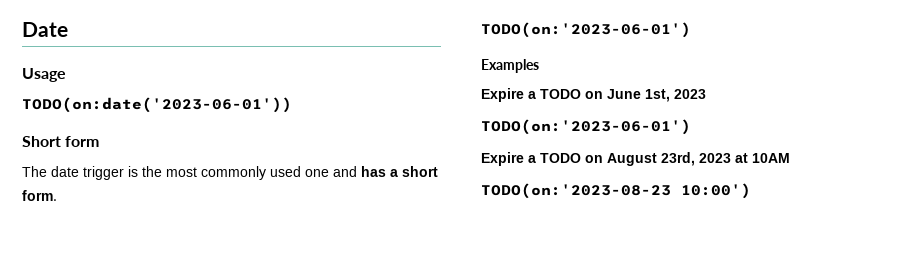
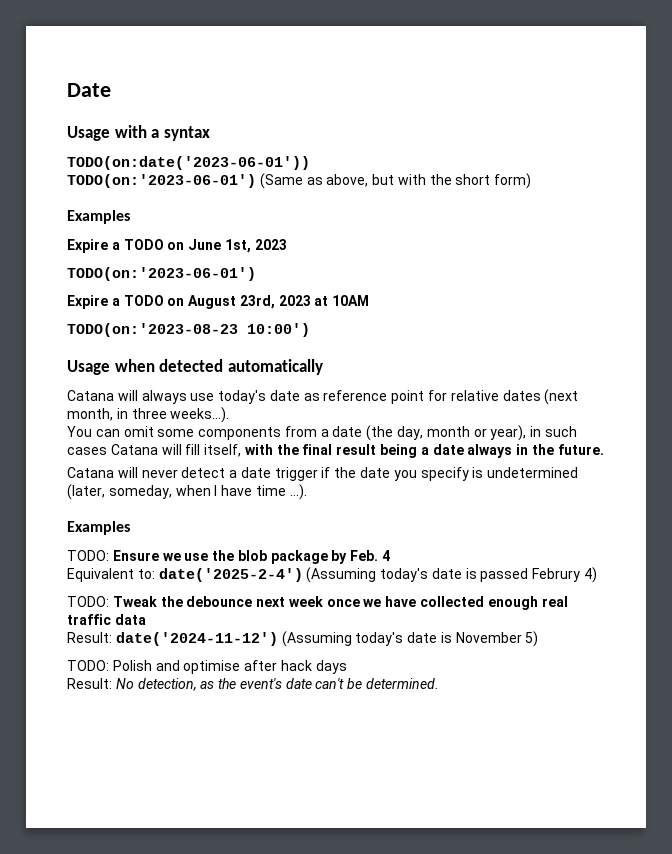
- Usage
+ Usage with a syntax
  TODO(on:date('2023-06-01'))
- Short form
- The date trigger is the most commonly used one and has a short form.
- TODO(on:'2023-06-01')
+ TODO(on:'2023-06-01') (Same as above, but with the short form)
+ Usage when detected automatically
+ Catana will always use today's date as reference point for relative dates (next month, in three weeks...).
+ You can omit some components from a date (the day, month or year), in such cases Catana will fill itself, with the final result being a date always in the future.
+ Catana will never detect a date trigger if the date you specify is undetermined (later, someday, when I have time ...).
+ Examples
+ TODO: Ensure we use the blob package by Feb. 4
+ Equivalent to: date('2025-2-4') (Assuming today's date is passed Februry 4)
+ TODO: Tweak the debounce next week once we have collected enough real traffic data
+ Result: date('2024-11-12') (Assuming today's date is November 5)
+ TODO: Polish and optimise after hack days
+ Result: No detection, as the event's date can't be determined.

